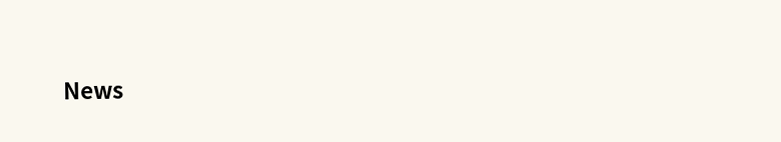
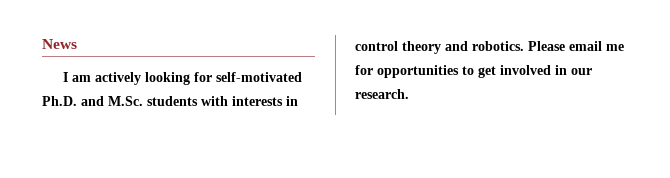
+ I am actively looking for self-motivated Ph.D. and M.Sc. students with interests in control theory and robotics. Please email me for opportunities to get involved in our research.

